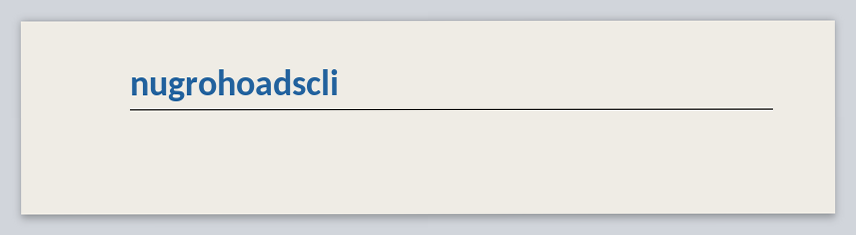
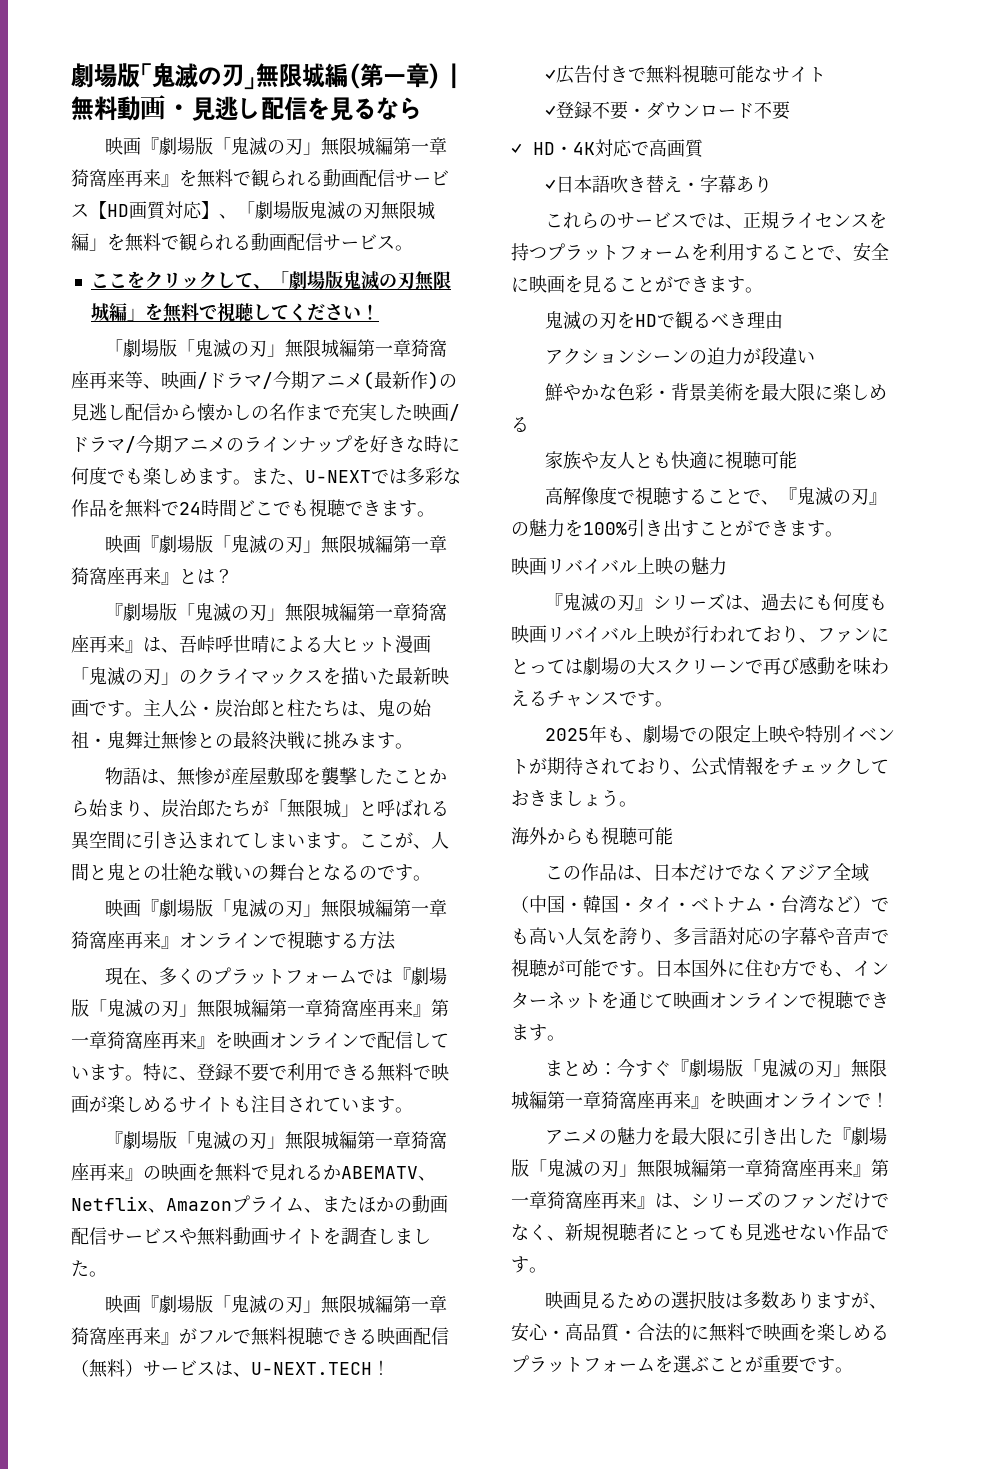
- nugrohoadscli
+ 劇場版「鬼滅の刃」無限城編(第一章) | 無料動画・見逃し配信を見るなら
+ 映画『劇場版「鬼滅の刃」無限城編第一章猗窩座再来』を無料で観られる動画配信サービス【HD画質対応】、「劇場版鬼滅の刃無限城編」を無料で観られる動画配信サービス。
+ ここをクリックして、「劇場版鬼滅の刃無限城編」を無料で視聴してください！
+ 「劇場版「鬼滅の刃」無限城編第一章猗窩座再来等、映画/ドラマ/今期アニメ(最新作)の見逃し配信から懐かしの名作まで充実した映画/ドラマ/今期アニメのラインナップを好きな時に何度でも楽しめます。また、U-NEXTでは多彩な作品を無料で24時間どこでも視聴できます。
+ 映画『劇場版「鬼滅の刃」無限城編第一章猗窩座再来』とは？
+ 『劇場版「鬼滅の刃」無限城編第一章猗窩座再来』は、吾峠呼世晴による大ヒット漫画「鬼滅の刃」のクライマックスを描いた最新映画です。主人公・炭治郎と柱たちは、鬼の始祖・鬼舞辻無惨との最終決戦に挑みます。
+ 物語は、無惨が産屋敷邸を襲撃したことから始まり、炭治郎たちが「無限城」と呼ばれる異空間に引き込まれてしまいます。ここが、人間と鬼との壮絶な戦いの舞台となるのです。
+ 映画『劇場版「鬼滅の刃」無限城編第一章猗窩座再来』オンラインで視聴する方法
+ 現在、多くのプラットフォームでは『劇場版「鬼滅の刃」無限城編第一章猗窩座再来』第一章猗窩座再来』を映画オンラインで配信しています。特に、登録不要で利用できる無料で映画が楽しめるサイトも注目されています。
+ 『劇場版「鬼滅の刃」無限城編第一章猗窩座再来』の映画を無料で見れるかABEMATV、Netflix、Amazonプライム、またほかの動画配信サービスや無料動画サイトを調査しました。
+ 映画『劇場版「鬼滅の刃」無限城編第一章猗窩座再来』がフルで無料視聴できる映画配信（無料）サービスは、U-NEXT.TECH！
+ ✓広告付きで無料視聴可能なサイト
+ ✓登録不要・ダウンロード不要
+ ✓ HD・4K対応で高画質
+ ✓日本語吹き替え・字幕あり
+ これらのサービスでは、正規ライセンスを持つプラットフォームを利用することで、安全に映画を見ることができます。
+ 鬼滅の刃をHDで観るべき理由
+ アクションシーンの迫力が段違い
+ 鮮やかな色彩・背景美術を最大限に楽しめる
+ 家族や友人とも快適に視聴可能
+ 高解像度で視聴することで、『鬼滅の刃』の魅力を100%引き出すことができます。
+ 映画リバイバル上映の魅力
+ 『鬼滅の刃』シリーズは、過去にも何度も映画リバイバル上映が行われており、ファンにとっては劇場の大スクリーンで再び感動を味わえるチャンスです。
+ 2025年も、劇場での限定上映や特別イベントが期待されており、公式情報をチェックしておきましょう。
+ 海外からも視聴可能
+ この作品は、日本だけでなくアジア全域（中国・韓国・タイ・ベトナム・台湾など）でも高い人気を誇り、多言語対応の字幕や音声で視聴が可能です。日本国外に住む方でも、インターネットを通じて映画オンラインで視聴できます。
+ まとめ：今すぐ『劇場版「鬼滅の刃」無限城編第一章猗窩座再来』を映画オンラインで！
+ アニメの魅力を最大限に引き出した『劇場版「鬼滅の刃」無限城編第一章猗窩座再来』第一章猗窩座再来』は、シリーズのファンだけでなく、新規視聴者にとっても見逃せない作品です。
+ 映画見るための選択肢は多数ありますが、安心・高品質・合法的に無料で映画を楽しめるプラットフォームを選ぶことが重要です。

